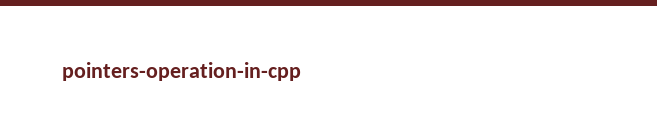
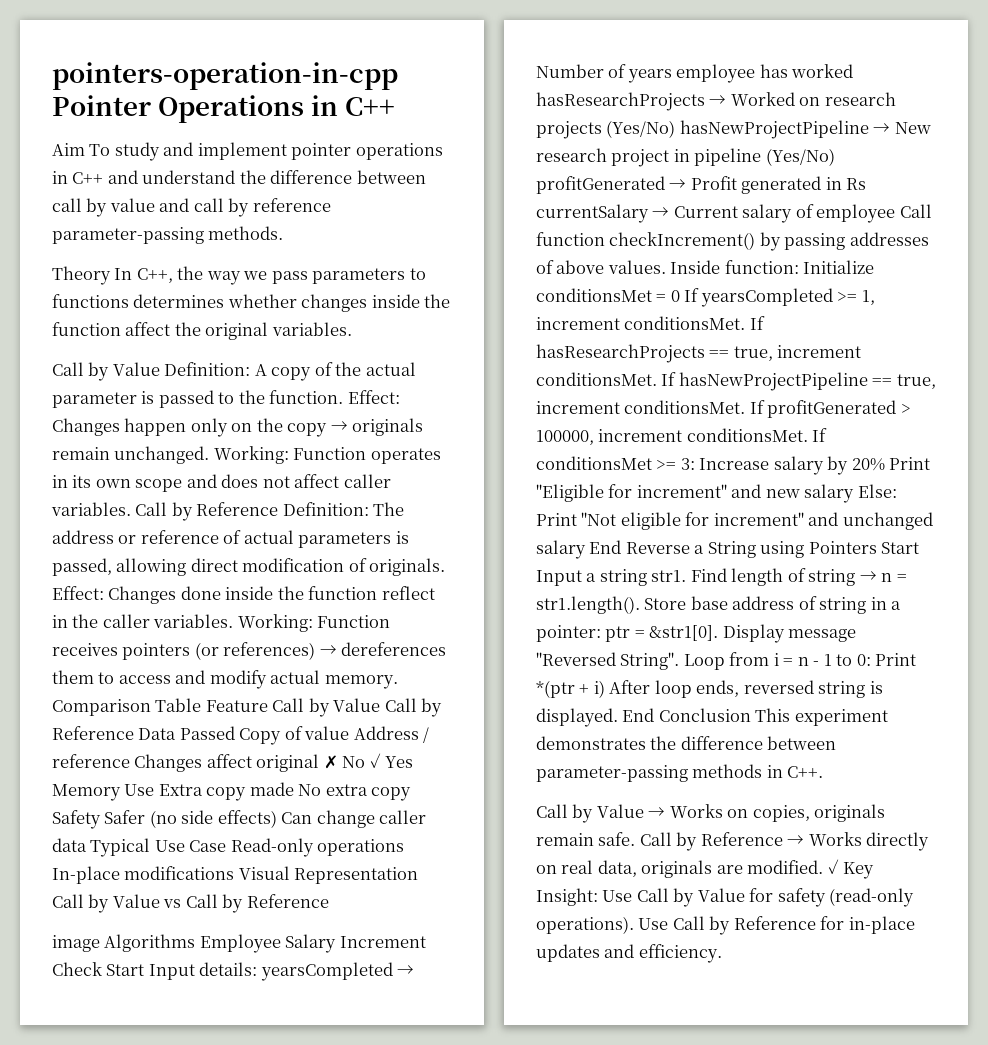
- pointers-operation-in-cpp
+ pointers-operation-in-cpp Pointer Operations in C++
+ Aim To study and implement pointer operations in C++ and understand the difference between call by value and call by reference parameter-passing methods.
+ Theory In C++, the way we pass parameters to functions determines whether changes inside the function affect the original variables.
+ Call by Value Definition: A copy of the actual parameter is passed to the function. Effect: Changes happen only on the copy → originals remain unchanged. Working: Function operates in its own scope and does not affect caller variables. Call by Reference Definition: The address or reference of actual parameters is passed, allowing direct modification of originals. Effect: Changes done inside the function reflect in the caller variables. Working: Function receives pointers (or references) → dereferences them to access and modify actual memory. Comparison Table Feature Call by Value Call by Reference Data Passed Copy of value Address / reference Changes affect original ✗ No ✓ Yes Memory Use Extra copy made No extra copy Safety Safer (no side effects) Can change caller data Typical Use Case Read-only operations In-place modifications Visual Representation Call by Value vs Call by Reference
+ image Algorithms Employee Salary Increment Check Start Input details: yearsCompleted → Number of years employee has worked hasResearchProjects → Worked on research projects (Yes/No) hasNewProjectPipeline → New research project in pipeline (Yes/No) profitGenerated → Profit generated in Rs currentSalary → Current salary of employee Call function checkIncrement() by passing addresses of above values. Inside function: Initialize conditionsMet = 0 If yearsCompleted >= 1, increment conditionsMet. If hasResearchProjects == true, increment conditionsMet. If hasNewProjectPipeline == true, increment conditionsMet. If profitGenerated > 100000, increment conditionsMet. If conditionsMet >= 3: Increase salary by 20% Print "Eligible for increment" and new salary Else: Print "Not eligible for increment" and unchanged salary End Reverse a String using Pointers Start Input a string str1. Find length of string → n = str1.length(). Store base address of string in a pointer: ptr = &str1[0]. Display message "Reversed String". Loop from i = n - 1 to 0: Print *(ptr + i) After loop ends, reversed string is displayed. End Conclusion This experiment demonstrates the difference between parameter-passing methods in C++.
+ Call by Value → Works on copies, originals remain safe. Call by Reference → Works directly on real data, originals are modified. ✓ Key Insight: Use Call by Value for safety (read-only operations). Use Call by Reference for in-place updates and efficiency.

